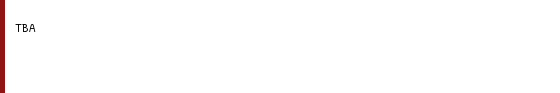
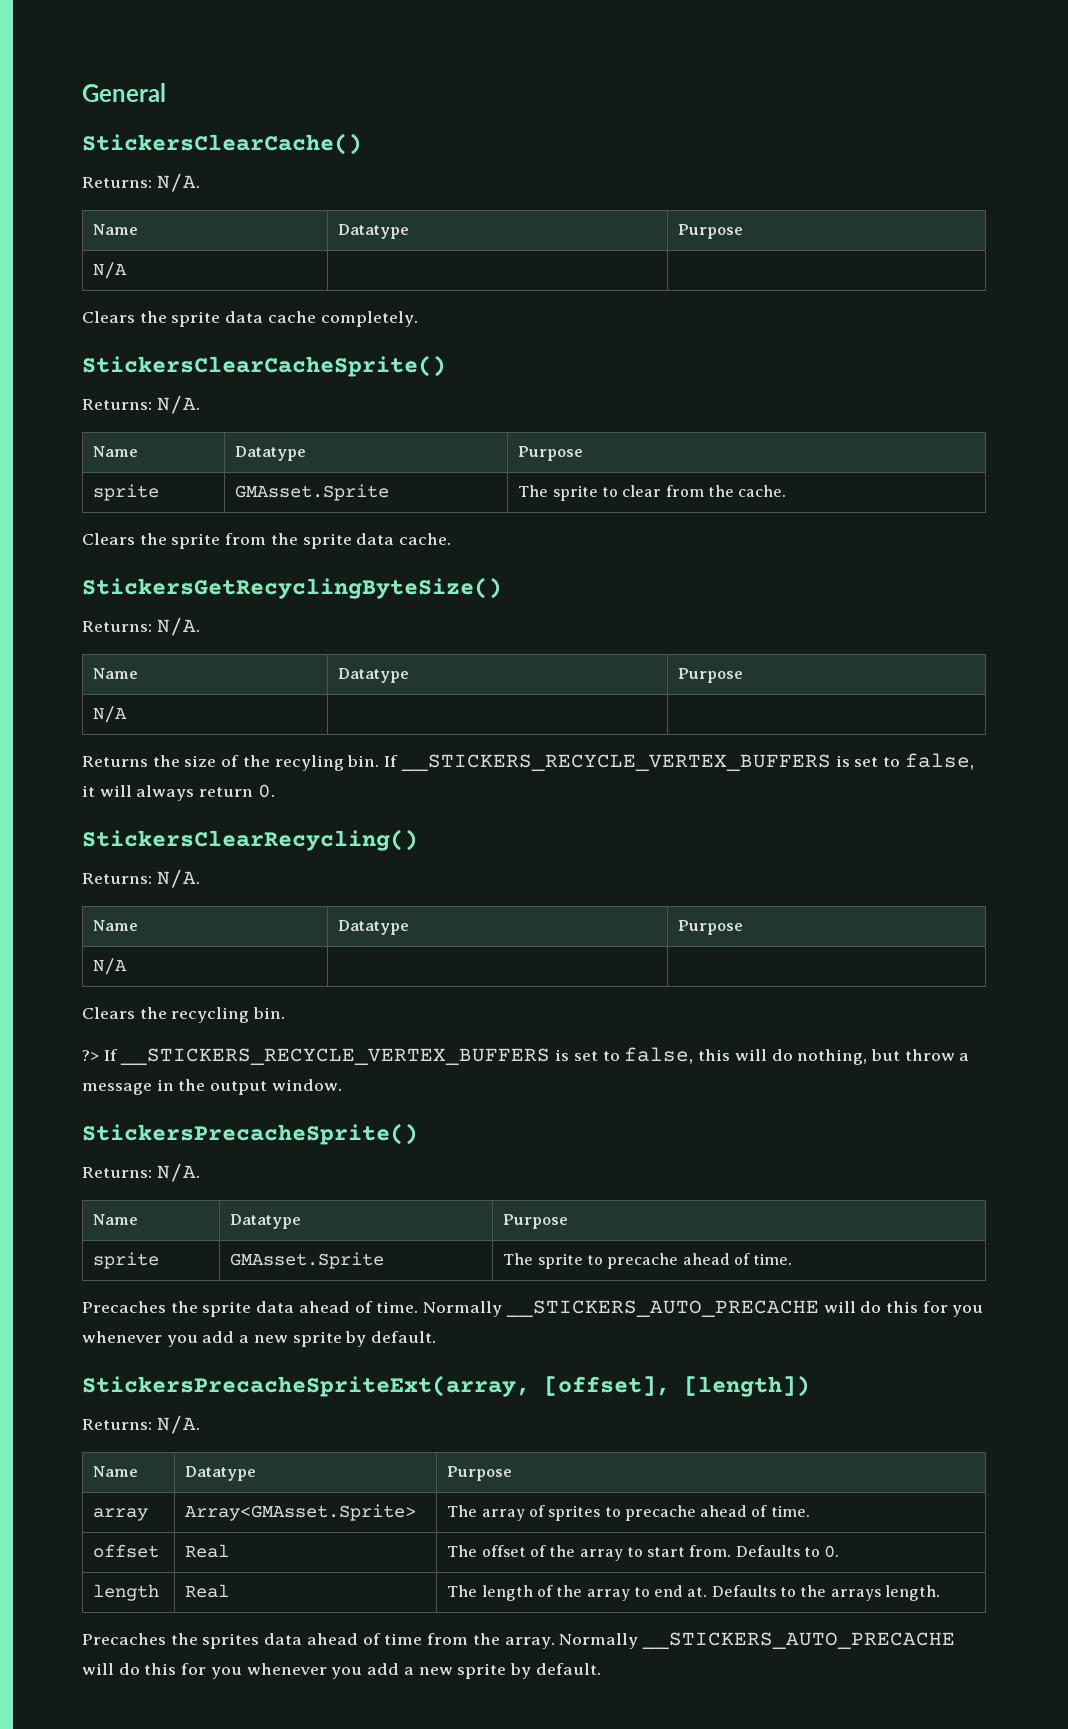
- TBA
+ General
+ StickersClearCache()
+ Returns: N/A.
+ Name | Datatype | Purpose
+ N/A | |
+ Clears the sprite data cache completely.
+ StickersClearCacheSprite()
+ Returns: N/A.
+ Name | Datatype | Purpose
+ sprite | GMAsset.Sprite | The sprite to clear from the cache.
+ Clears the sprite from the sprite data cache.
+ StickersGetRecyclingByteSize()
+ Returns: N/A.
+ Name | Datatype | Purpose
+ N/A | |
+ Returns the size of the recyling bin. If __STICKERS_RECYCLE_VERTEX_BUFFERS is set to false, it will always return 0.
+ StickersClearRecycling()
+ Returns: N/A.
+ Name | Datatype | Purpose
+ N/A | |
+ Clears the recycling bin.
+ ?> If __STICKERS_RECYCLE_VERTEX_BUFFERS is set to false, this will do nothing, but throw a message in the output window.
+ StickersPrecacheSprite()
+ Returns: N/A.
+ Name | Datatype | Purpose
+ sprite | GMAsset.Sprite | The sprite to precache ahead of time.
+ Precaches the sprite data ahead of time. Normally __STICKERS_AUTO_PRECACHE will do this for you whenever you add a new sprite by default.
+ StickersPrecacheSpriteExt(array, [offset], [length])
+ Returns: N/A.
+ Name | Datatype | Purpose
+ array | Array<GMAsset.Sprite> | The array of sprites to precache ahead of time.
+ offset | Real | The offset of the array to start from. Defaults to 0.
+ length | Real | The length of the array to end at. Defaults to the arrays length.
+ Precaches the sprites data ahead of time from the array. Normally __STICKERS_AUTO_PRECACHE will do this for you whenever you add a new sprite by default.

